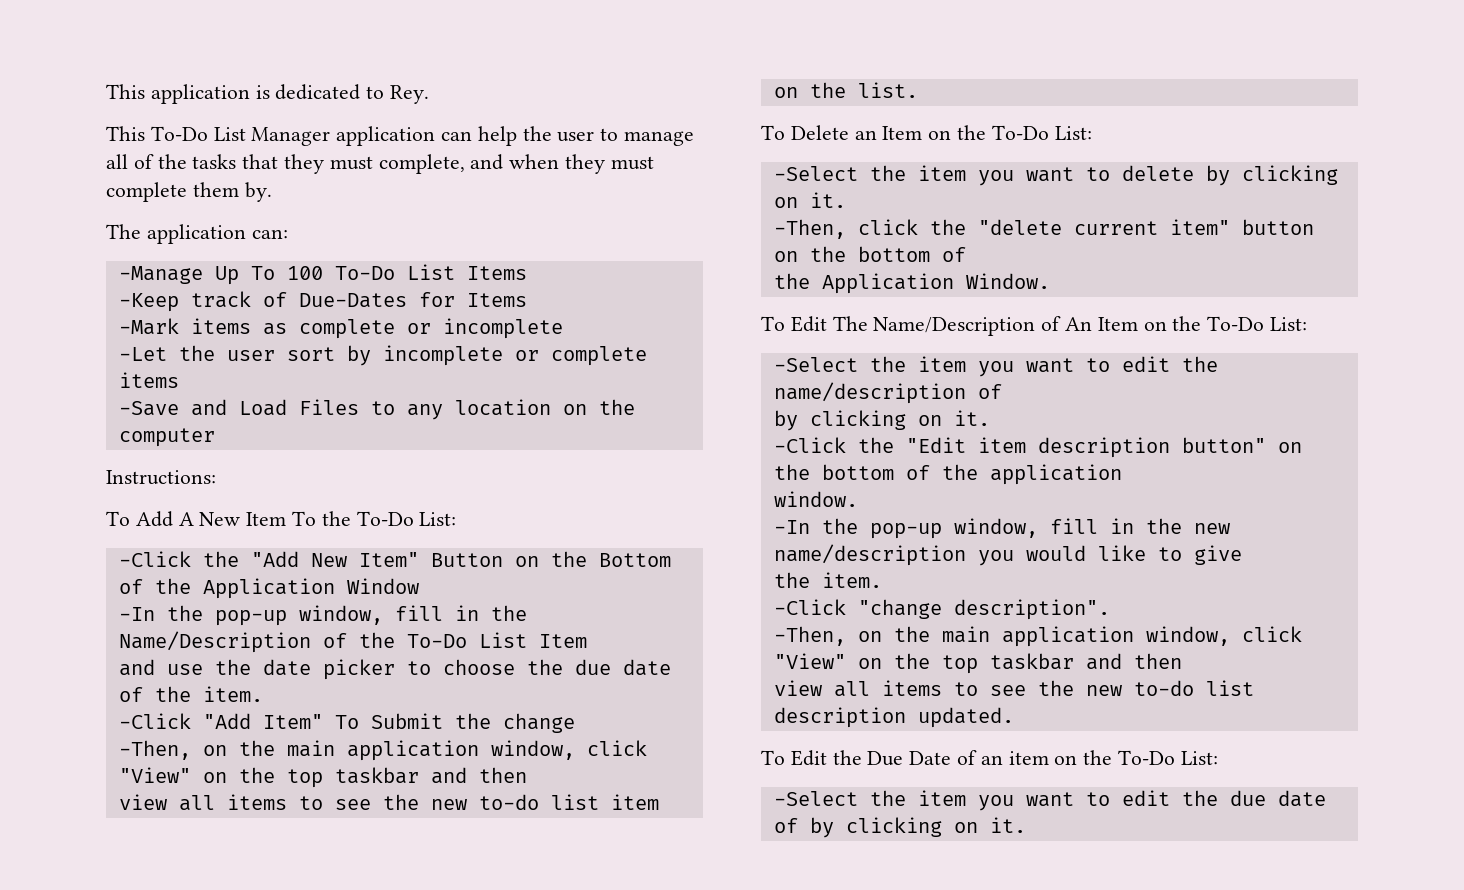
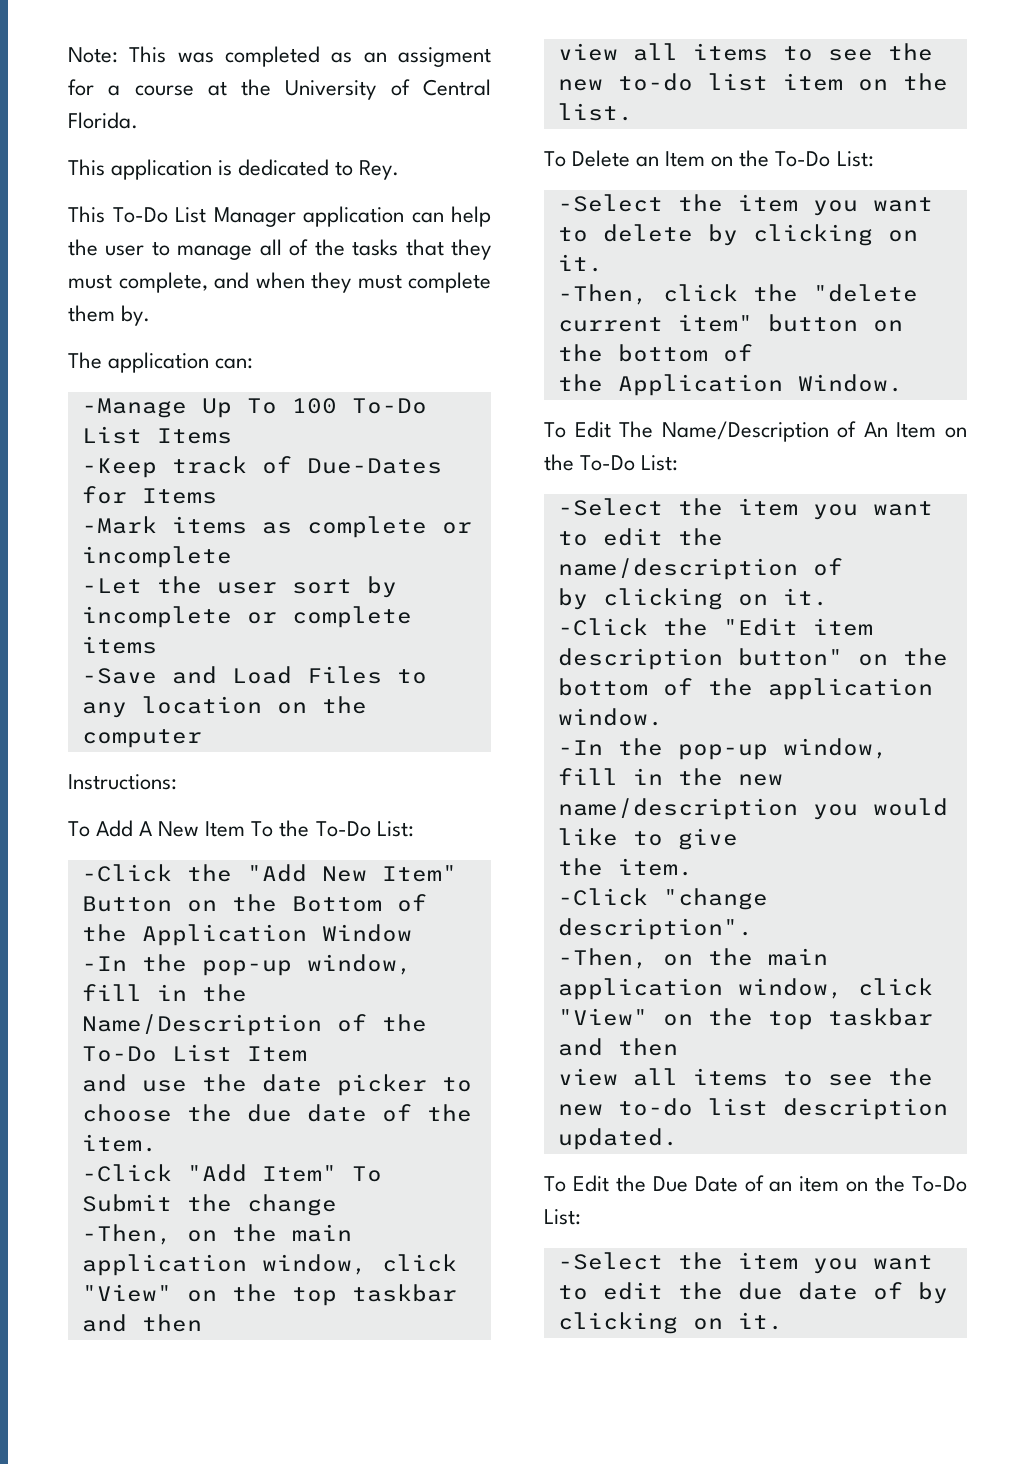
+ Note: This was completed as an assigment for a course at the University of Central Florida.

